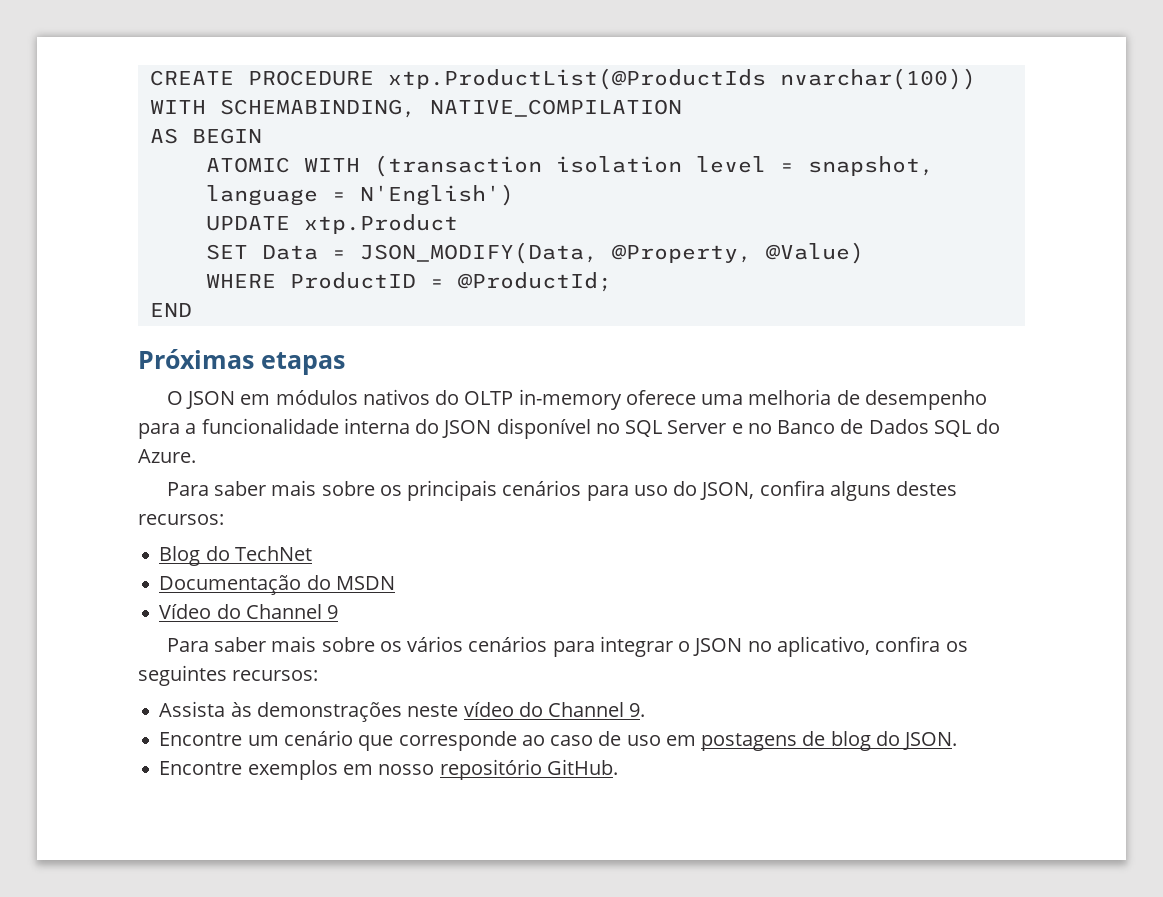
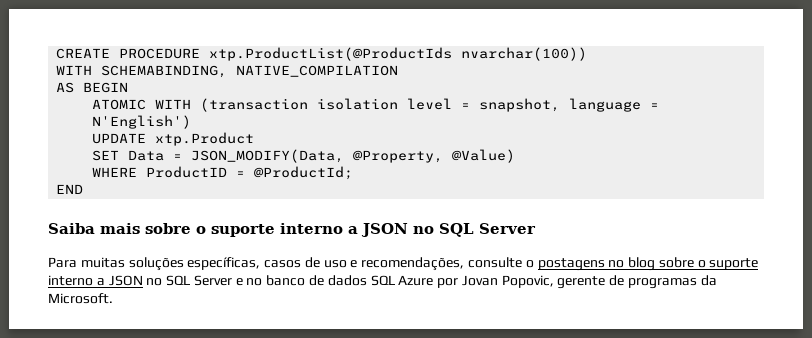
- Próximas etapas
- O JSON em módulos nativos do OLTP in-memory oferece uma melhoria de desempenho para a funcionalidade interna do JSON disponível no SQL Server e no Banco de Dados SQL do Azure.
- Para saber mais sobre os principais cenários para uso do JSON, confira alguns destes recursos:
- Blog do TechNet
- Documentação do MSDN
- Vídeo do Channel 9
- Para saber mais sobre os vários cenários para integrar o JSON no aplicativo, confira os seguintes recursos:
- Assista às demonstrações neste vídeo do Channel 9.
- Encontre um cenário que corresponde ao caso de uso em postagens de blog do JSON.
- Encontre exemplos em nosso repositório GitHub.
+ Saiba mais sobre o suporte interno a JSON no SQL Server
+ Para muitas soluções específicas, casos de uso e recomendações, consulte o postagens no blog sobre o suporte interno a JSON no SQL Server e no banco de dados SQL Azure por Jovan Popovic, gerente de programas da Microsoft.

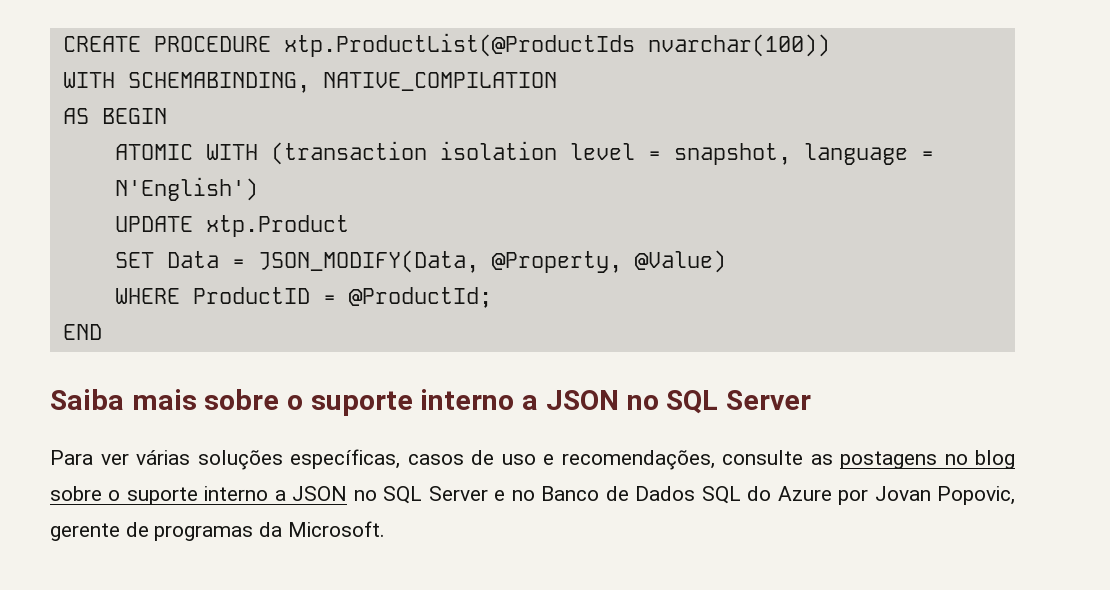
- Para muitas soluções específicas, casos de uso e recomendações, consulte o postagens no blog sobre o suporte interno a JSON no SQL Server e no banco de dados SQL Azure por Jovan Popovic, gerente de programas da Microsoft.
+ Para ver várias soluções específicas, casos de uso e recomendações, consulte as postagens no blog sobre o suporte interno a JSON no SQL Server e no Banco de Dados SQL do Azure por Jovan Popovic, gerente de programas da Microsoft.

